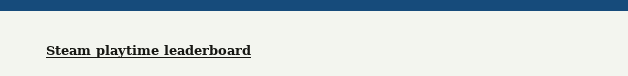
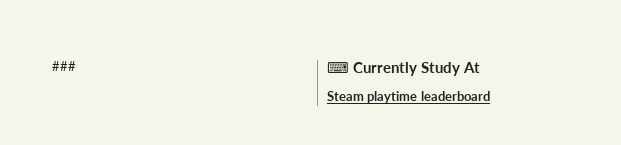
+ ###
+ ⌨ Currently Study At

